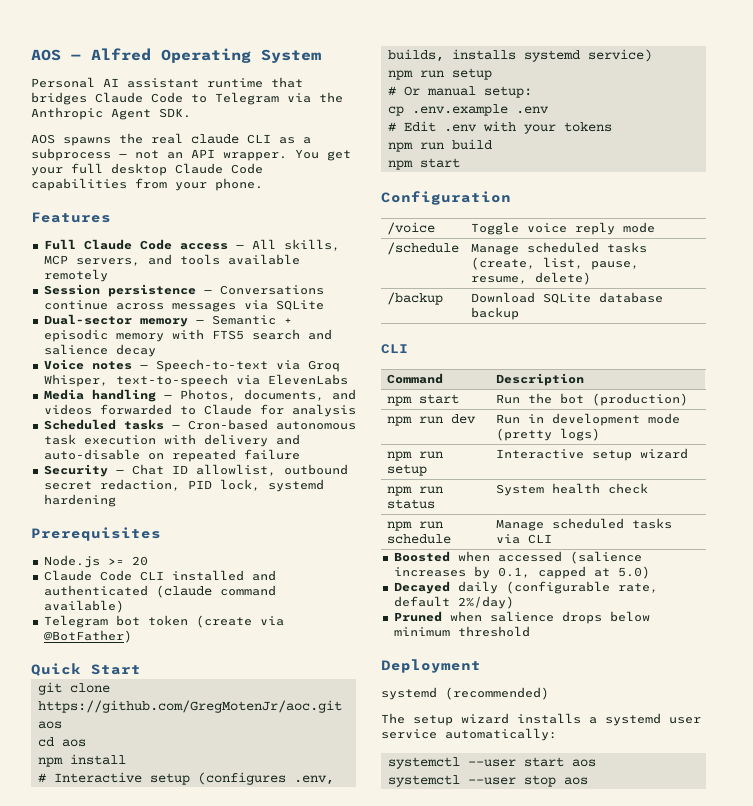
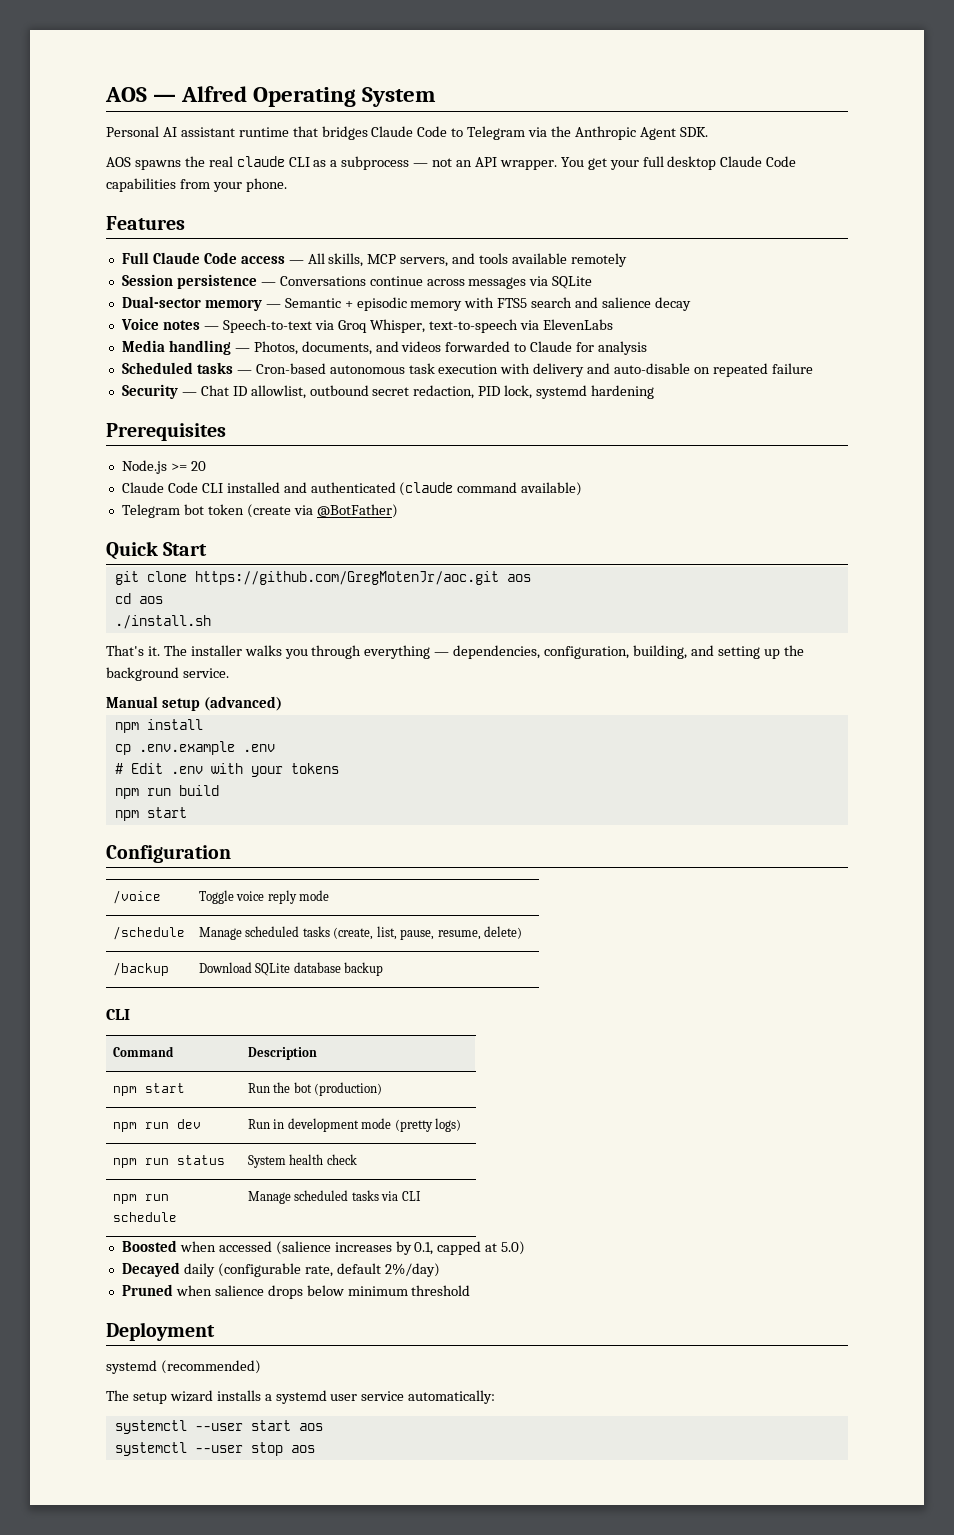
+ ./install.sh
+ That's it. The installer walks you through everything — dependencies, configuration, building, and setting up the background service.
+ Manual setup (advanced)
  npm install
- # Interactive setup (configures .env, builds, installs systemd service)
- npm run setup
- # Or manual setup:
- npm run setup | Interactive setup wizard

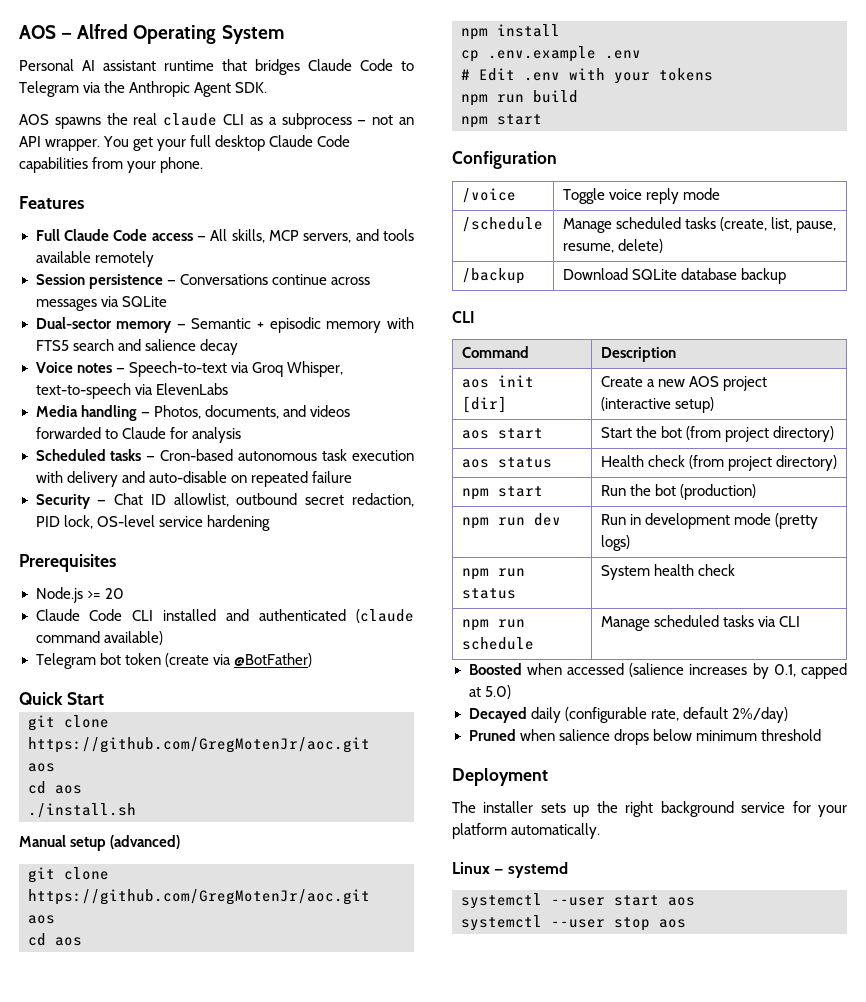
- Security — Chat ID allowlist, outbound secret redaction, PID lock, systemd hardening
+ Security — Chat ID allowlist, outbound secret redaction, PID lock, OS-level service hardening
- That's it. The installer walks you through everything — dependencies, configuration, building, and setting up the background service.
  Manual setup (advanced)
+ git clone https://github.com/GregMotenJr/aoc.git aos
+ cd aos
+ aos init [dir] | Create a new AOS project (interactive setup)
+ aos start | Start the bot (from project directory)
+ aos status | Health check (from project directory)
- systemd (recommended)
- The setup wizard installs a systemd user service automatically:
+ The installer sets up the right background service for your platform automatically.
+ Linux — systemd

